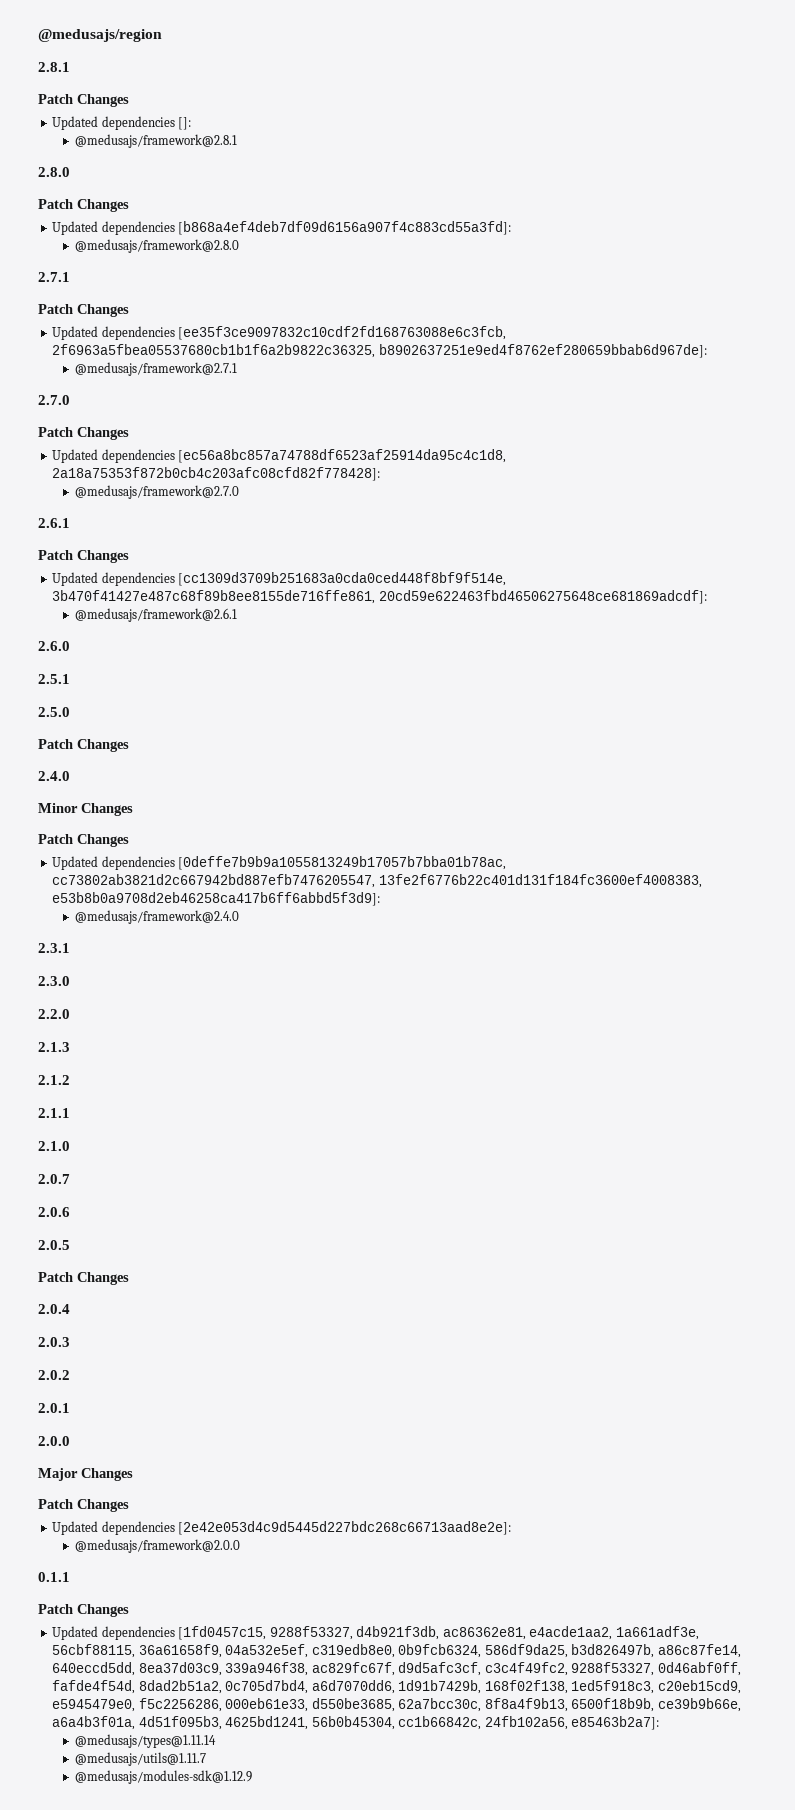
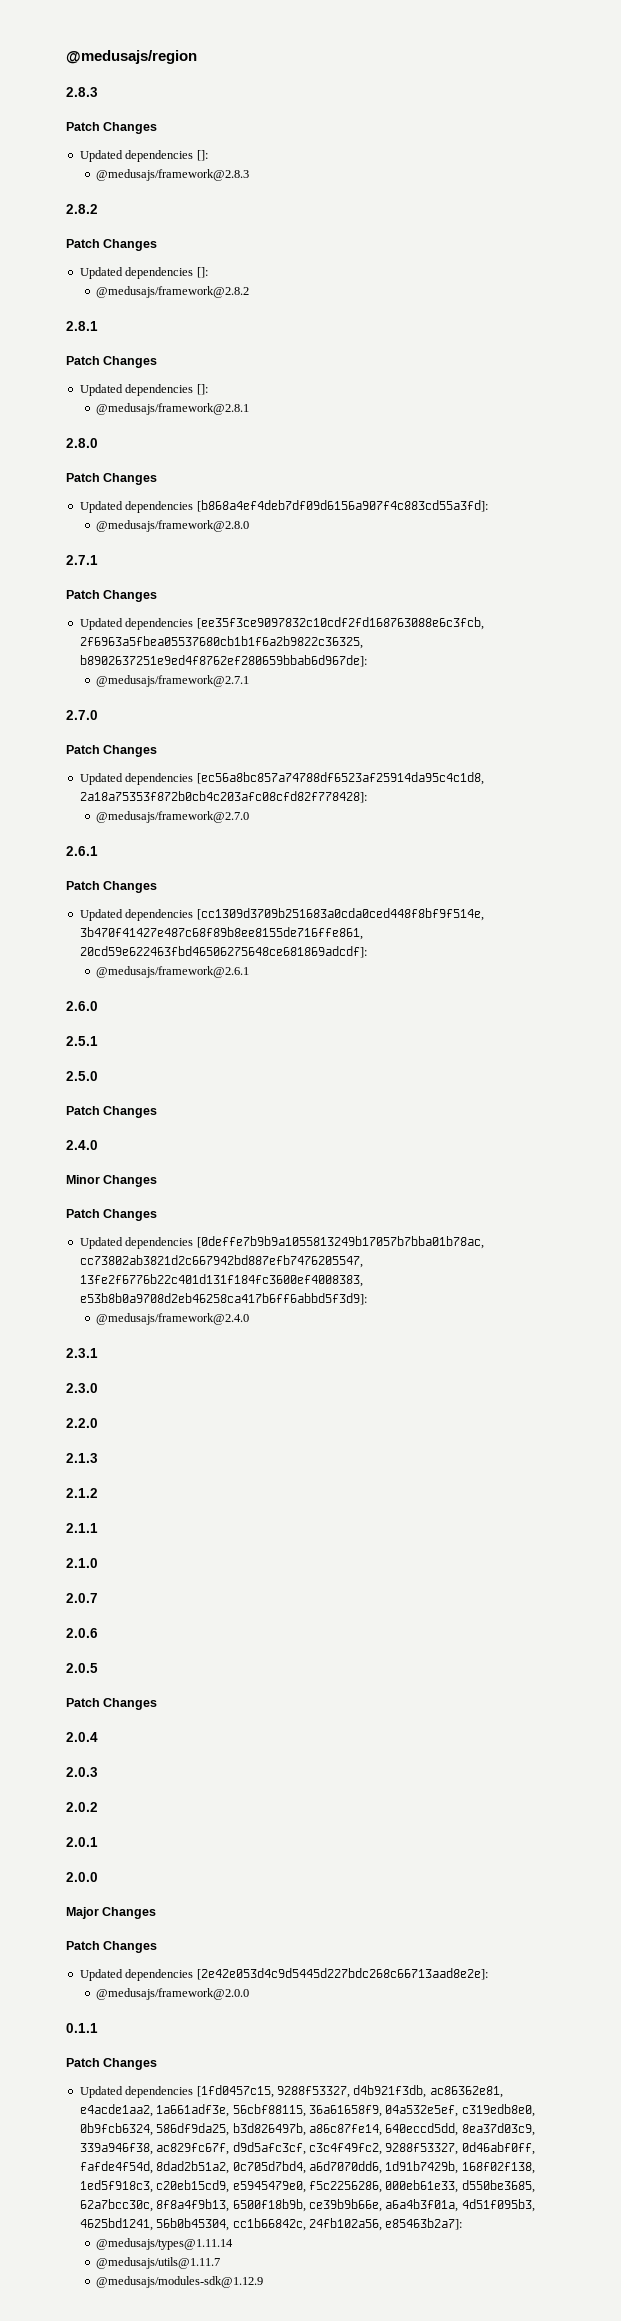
+ 2.8.3
+ Patch Changes
+ Updated dependencies []:
+ @medusajs/framework@2.8.3
+ 2.8.2
+ Patch Changes
+ Updated dependencies []:
+ @medusajs/framework@2.8.2

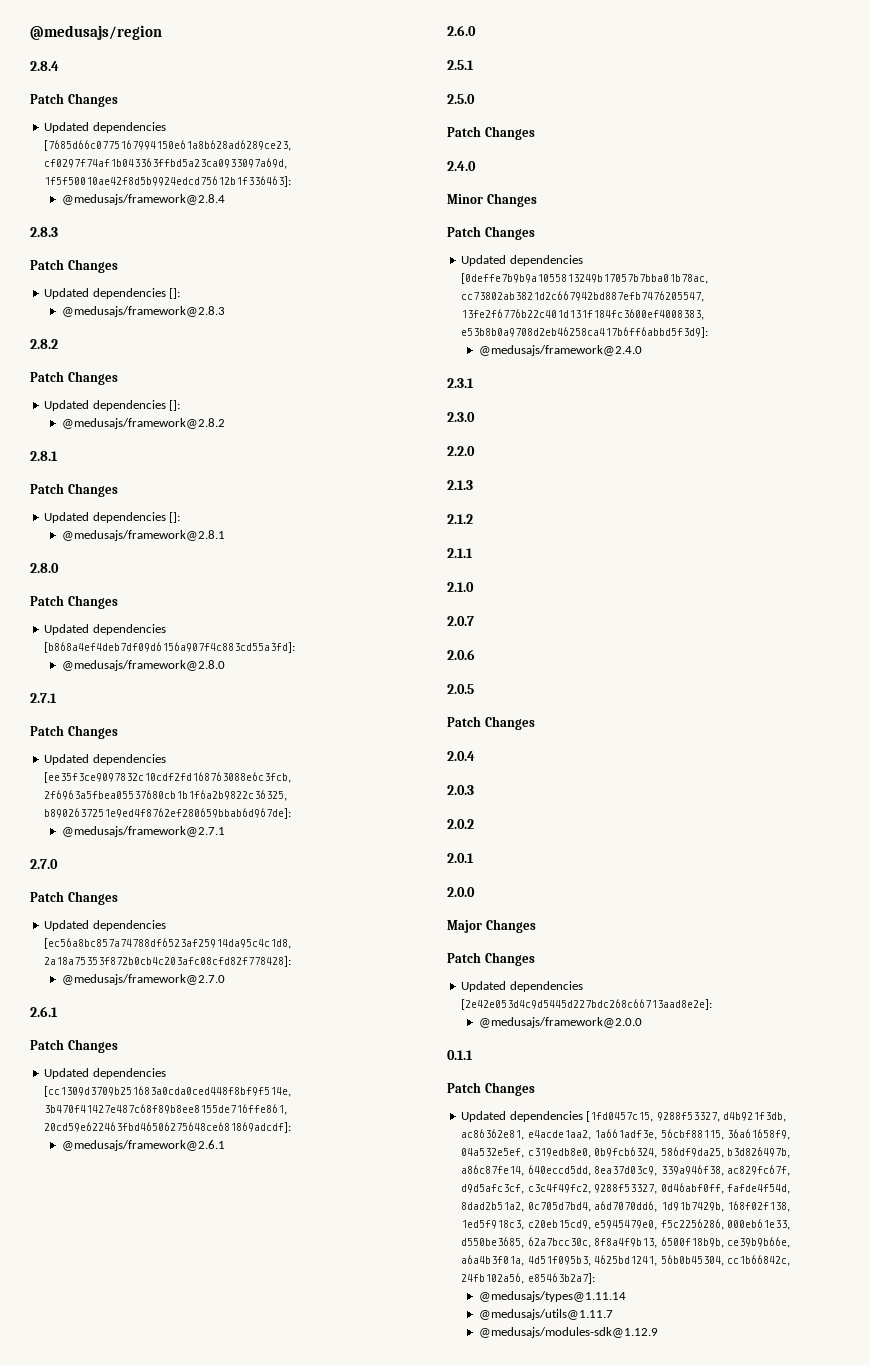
+ 2.8.4
+ Patch Changes
+ Updated dependencies [7685d66c0775167994150e61a8b628ad6289ce23, cf0297f74af1b043363ffbd5a23ca0933097a69d, 1f5f50010ae42f8d5b9924edcd75612b1f336463]:
+ @medusajs/framework@2.8.4

